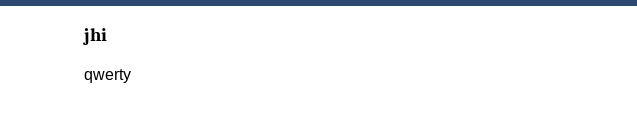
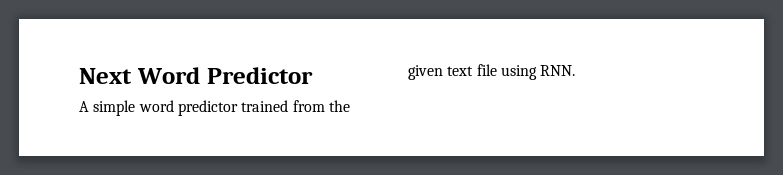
- jhi
- qwerty
+ Next Word Predictor
+ A simple word predictor trained from the given text file using RNN.

